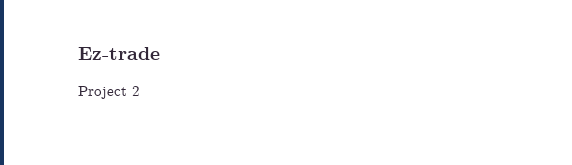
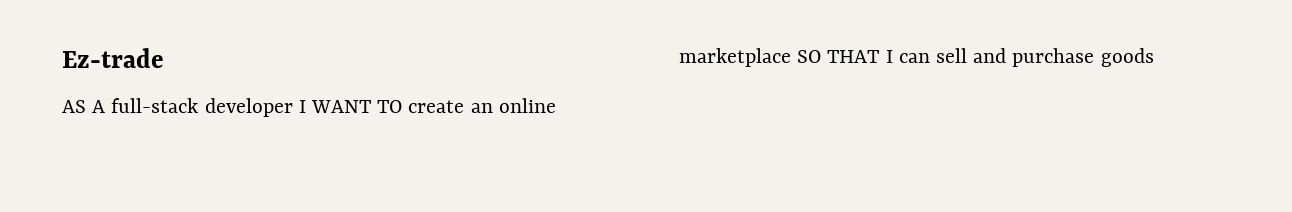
- Project 2
+ AS A full-stack developer I WANT TO create an online marketplace SO THAT I can sell and purchase goods

